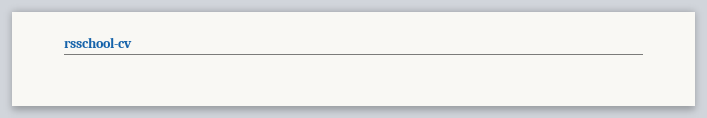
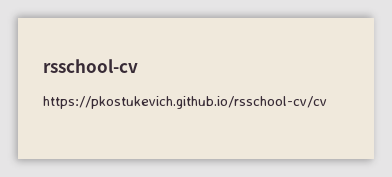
+ https://pkostukevich.github.io/rsschool-cv/cv

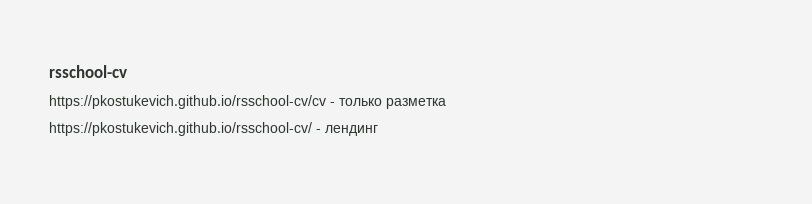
- https://pkostukevich.github.io/rsschool-cv/cv
+ https://pkostukevich.github.io/rsschool-cv/cv - только разметка
+ https://pkostukevich.github.io/rsschool-cv/ - лендинг

